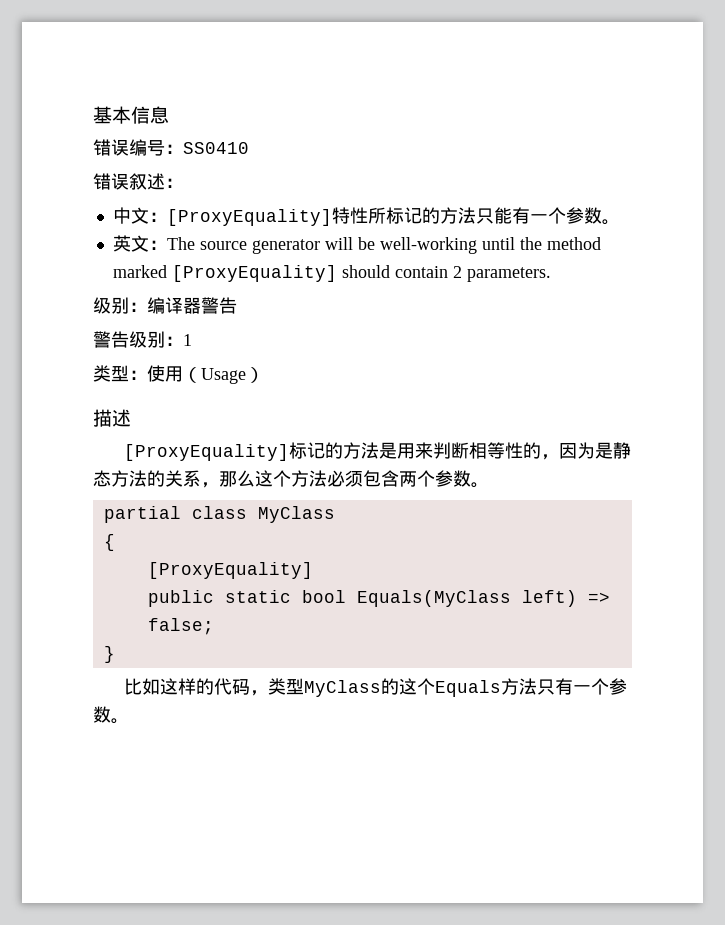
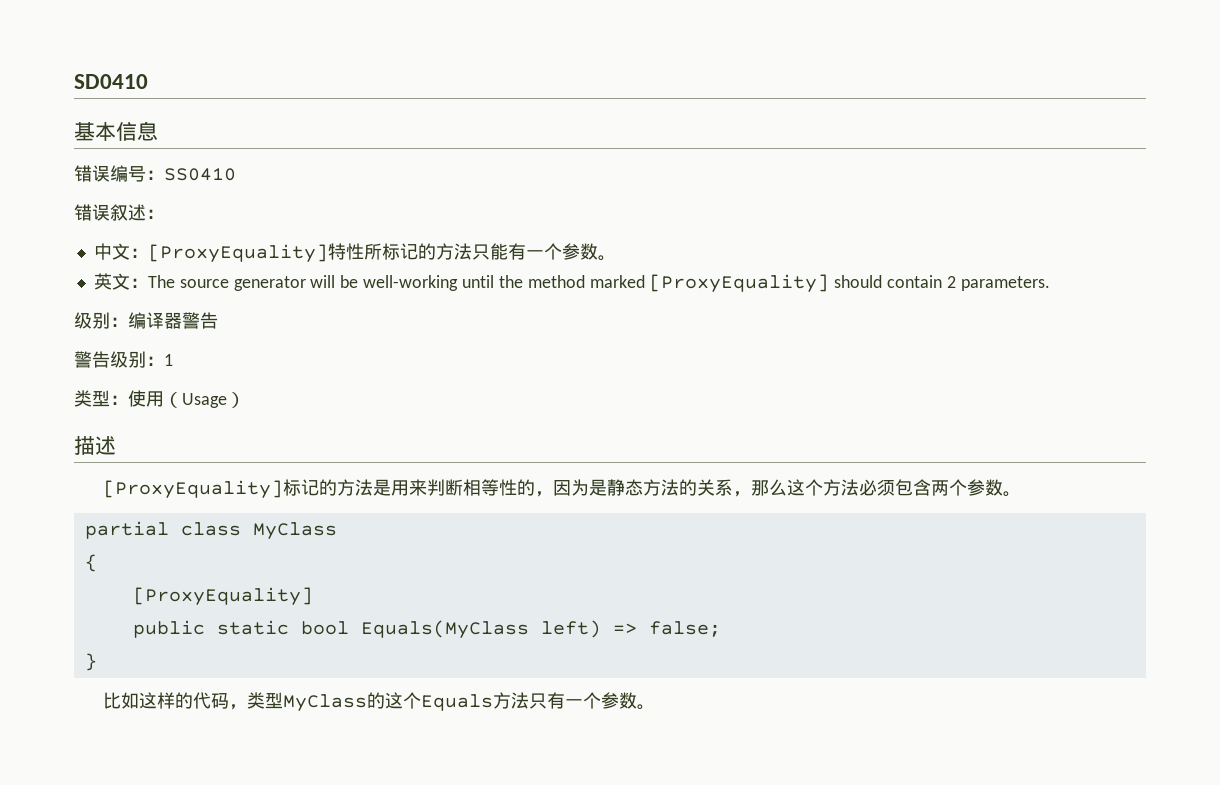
+ SD0410

